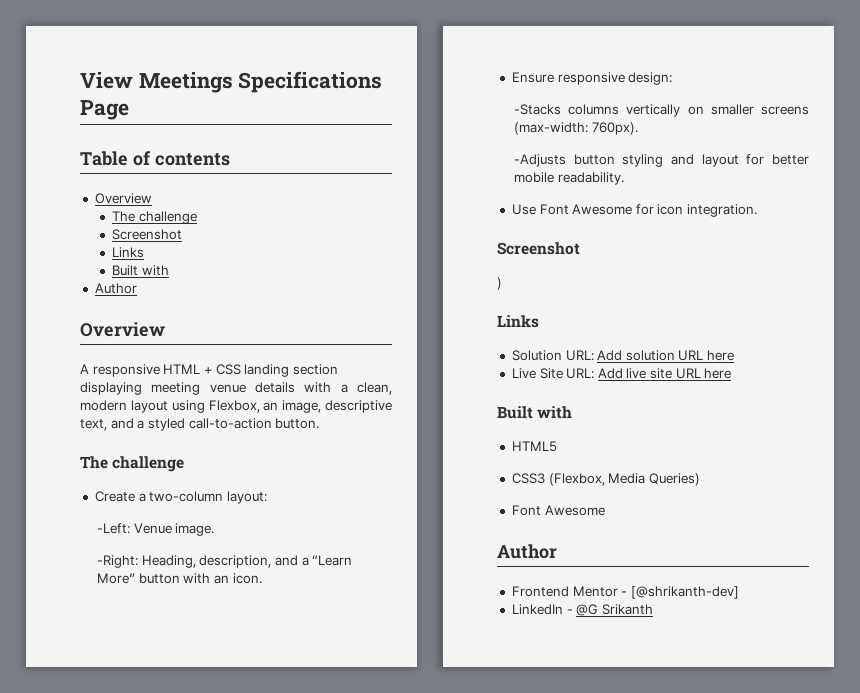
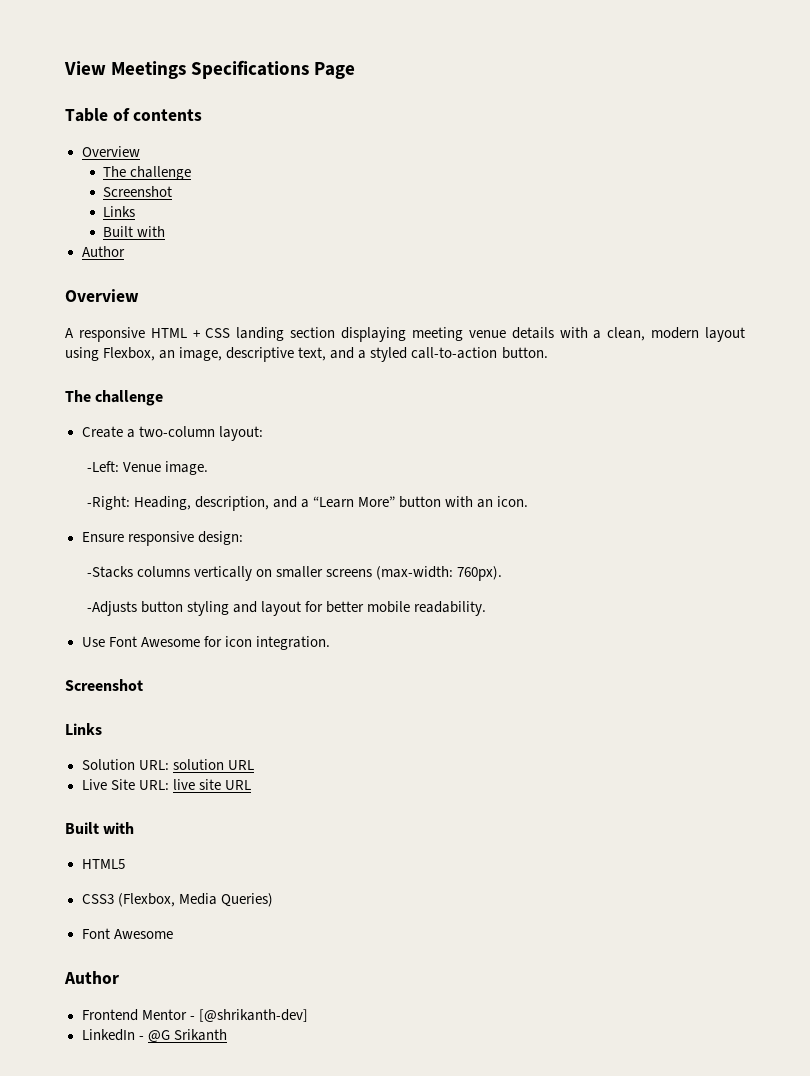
- )
- Solution URL: Add solution URL here
+ Solution URL: solution URL
- Live Site URL: Add live site URL here
+ Live Site URL: live site URL

